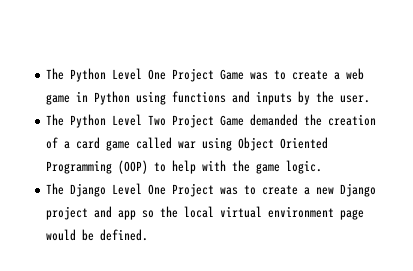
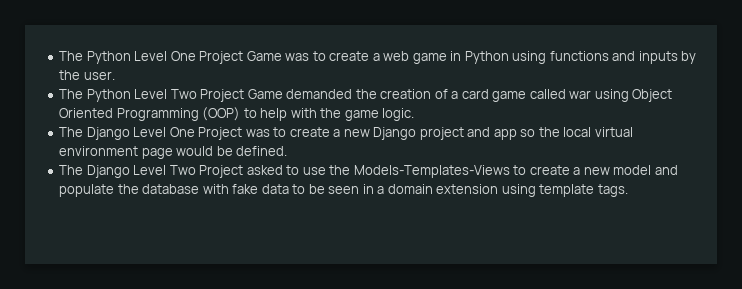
+ The Django Level Two Project asked to use the Models-Templates-Views to create a new model and populate the database with fake data to be seen in a domain extension using template tags.

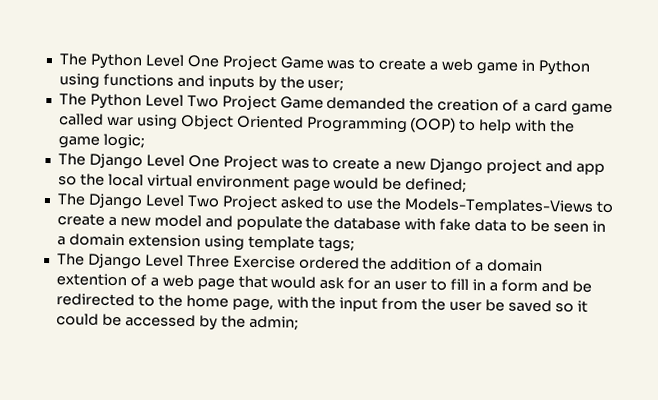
- The Python Level One Project Game was to create a web game in Python using functions and inputs by the user.
+ The Python Level One Project Game was to create a web game in Python using functions and inputs by the user;
- The Python Level Two Project Game demanded the creation of a card game called war using Object Oriented Programming (OOP) to help with the game logic.
+ The Python Level Two Project Game demanded the creation of a card game called war using Object Oriented Programming (OOP) to help with the game logic;
- The Django Level One Project was to create a new Django project and app so the local virtual environment page would be defined.
+ The Django Level One Project was to create a new Django project and app so the local virtual environment page would be defined;
- The Django Level Two Project asked to use the Models-Templates-Views to create a new model and populate the database with fake data to be seen in a domain extension using template tags.
+ The Django Level Two Project asked to use the Models-Templates-Views to create a new model and populate the database with fake data to be seen in a domain extension using template tags;
+ The Django Level Three Exercise ordered the addition of a domain extention of a web page that would ask for an user to fill in a form and be redirected to the home page, with the input from the user be saved so it could be accessed by the admin;

